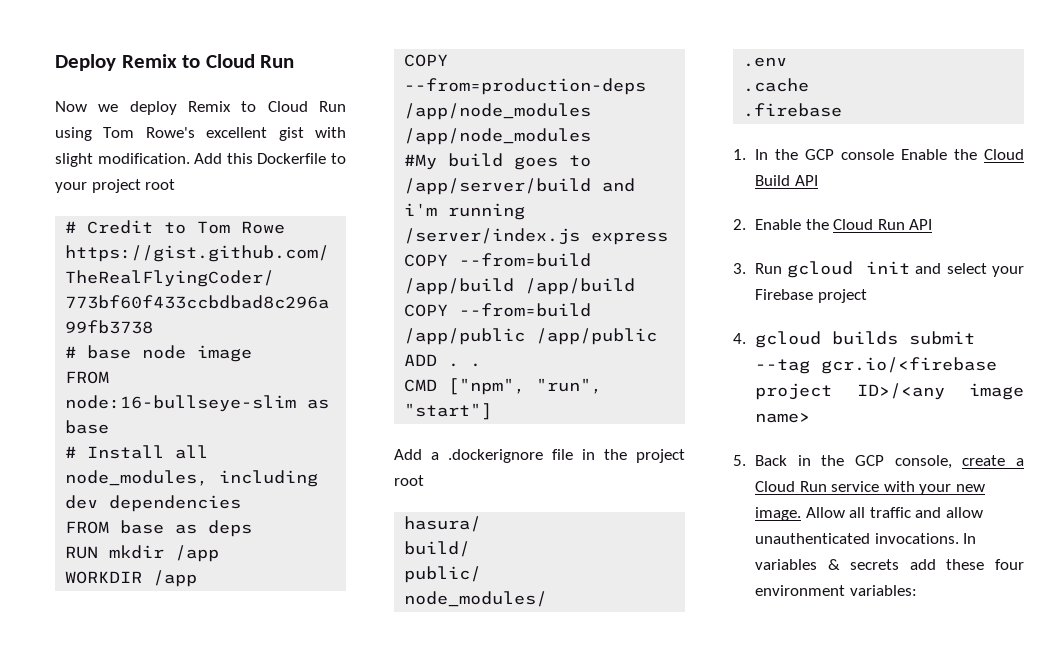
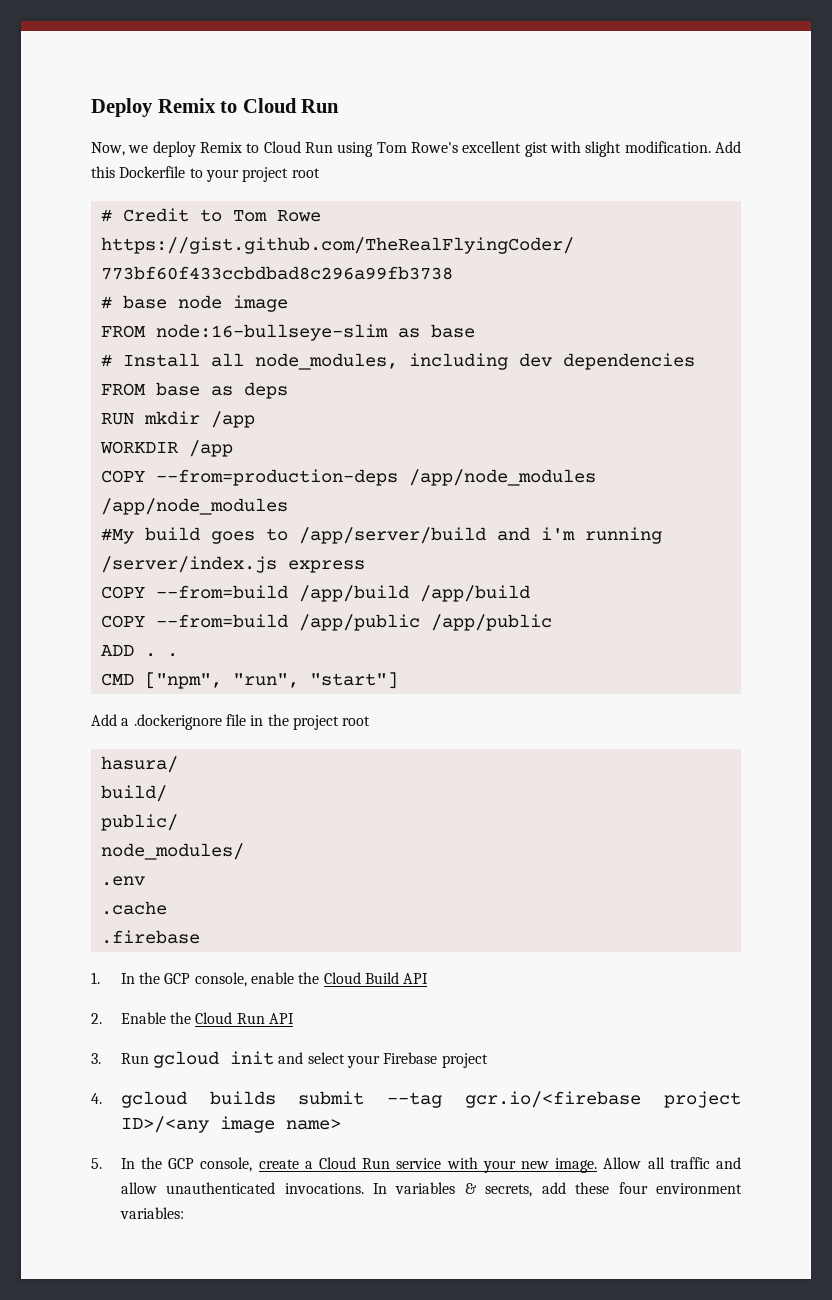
- Now we deploy Remix to Cloud Run using Tom Rowe's excellent gist with slight modification.
+ Now, we deploy Remix to Cloud Run using Tom Rowe's excellent gist with slight modification.
- 1. In the GCP console Enable the Cloud Build API
+ 1. In the GCP console, enable the Cloud Build API
- 5. Back in the GCP console, create a Cloud Run service with your new image.
+ 5. In the GCP console, create a Cloud Run service with your new image.
- In variables & secrets add these four environment variables:
+ In variables & secrets, add these four environment variables:

